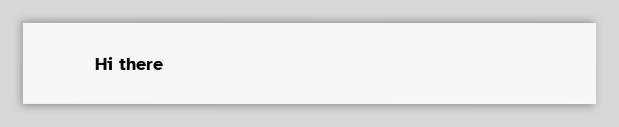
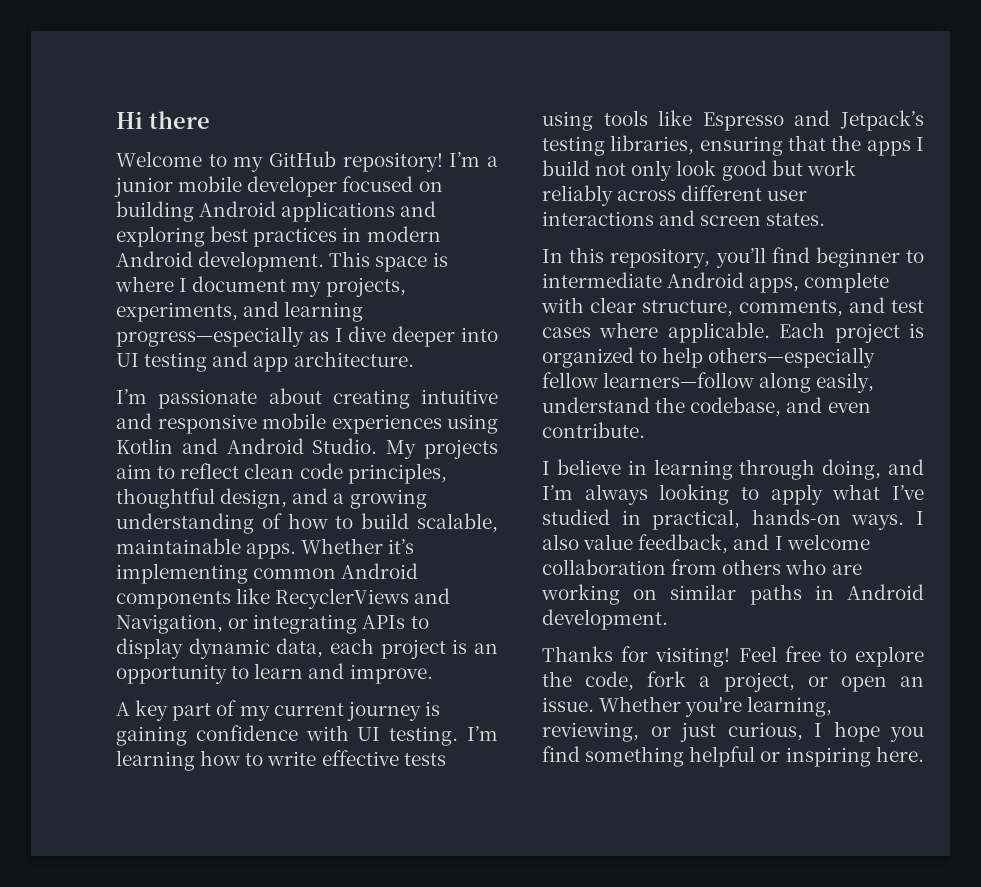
+ Welcome to my GitHub repository! I’m a junior mobile developer focused on building Android applications and exploring best practices in modern Android development. This space is where I document my projects, experiments, and learning progress—especially as I dive deeper into UI testing and app architecture.
+ I’m passionate about creating intuitive and responsive mobile experiences using Kotlin and Android Studio. My projects aim to reflect clean code principles, thoughtful design, and a growing understanding of how to build scalable, maintainable apps. Whether it’s implementing common Android components like RecyclerViews and Navigation, or integrating APIs to display dynamic data, each project is an opportunity to learn and improve.
+ A key part of my current journey is gaining confidence with UI testing. I’m learning how to write effective tests using tools like Espresso and Jetpack’s testing libraries, ensuring that the apps I build not only look good but work reliably across different user interactions and screen states.
+ In this repository, you’ll find beginner to intermediate Android apps, complete with clear structure, comments, and test cases where applicable. Each project is organized to help others—especially fellow learners—follow along easily, understand the codebase, and even contribute.
+ I believe in learning through doing, and I’m always looking to apply what I’ve studied in practical, hands-on ways. I also value feedback, and I welcome collaboration from others who are working on similar paths in Android development.
+ Thanks for visiting! Feel free to explore the code, fork a project, or open an issue. Whether you're learning, reviewing, or just curious, I hope you find something helpful or inspiring here.

